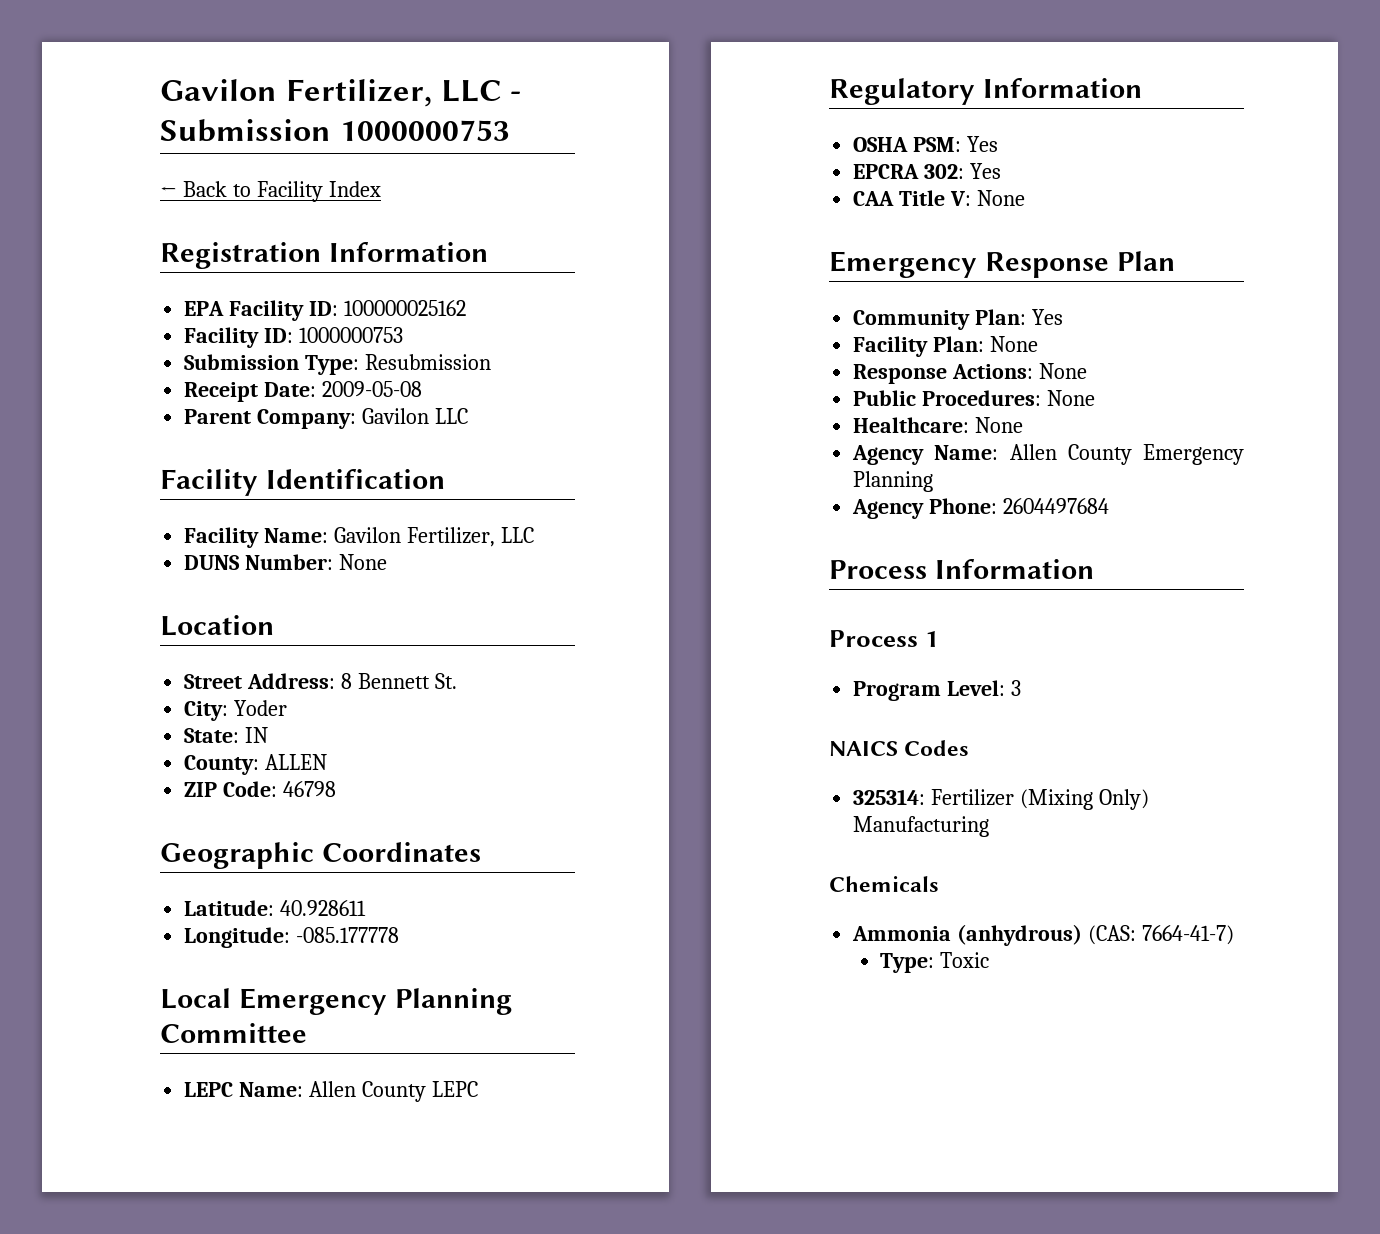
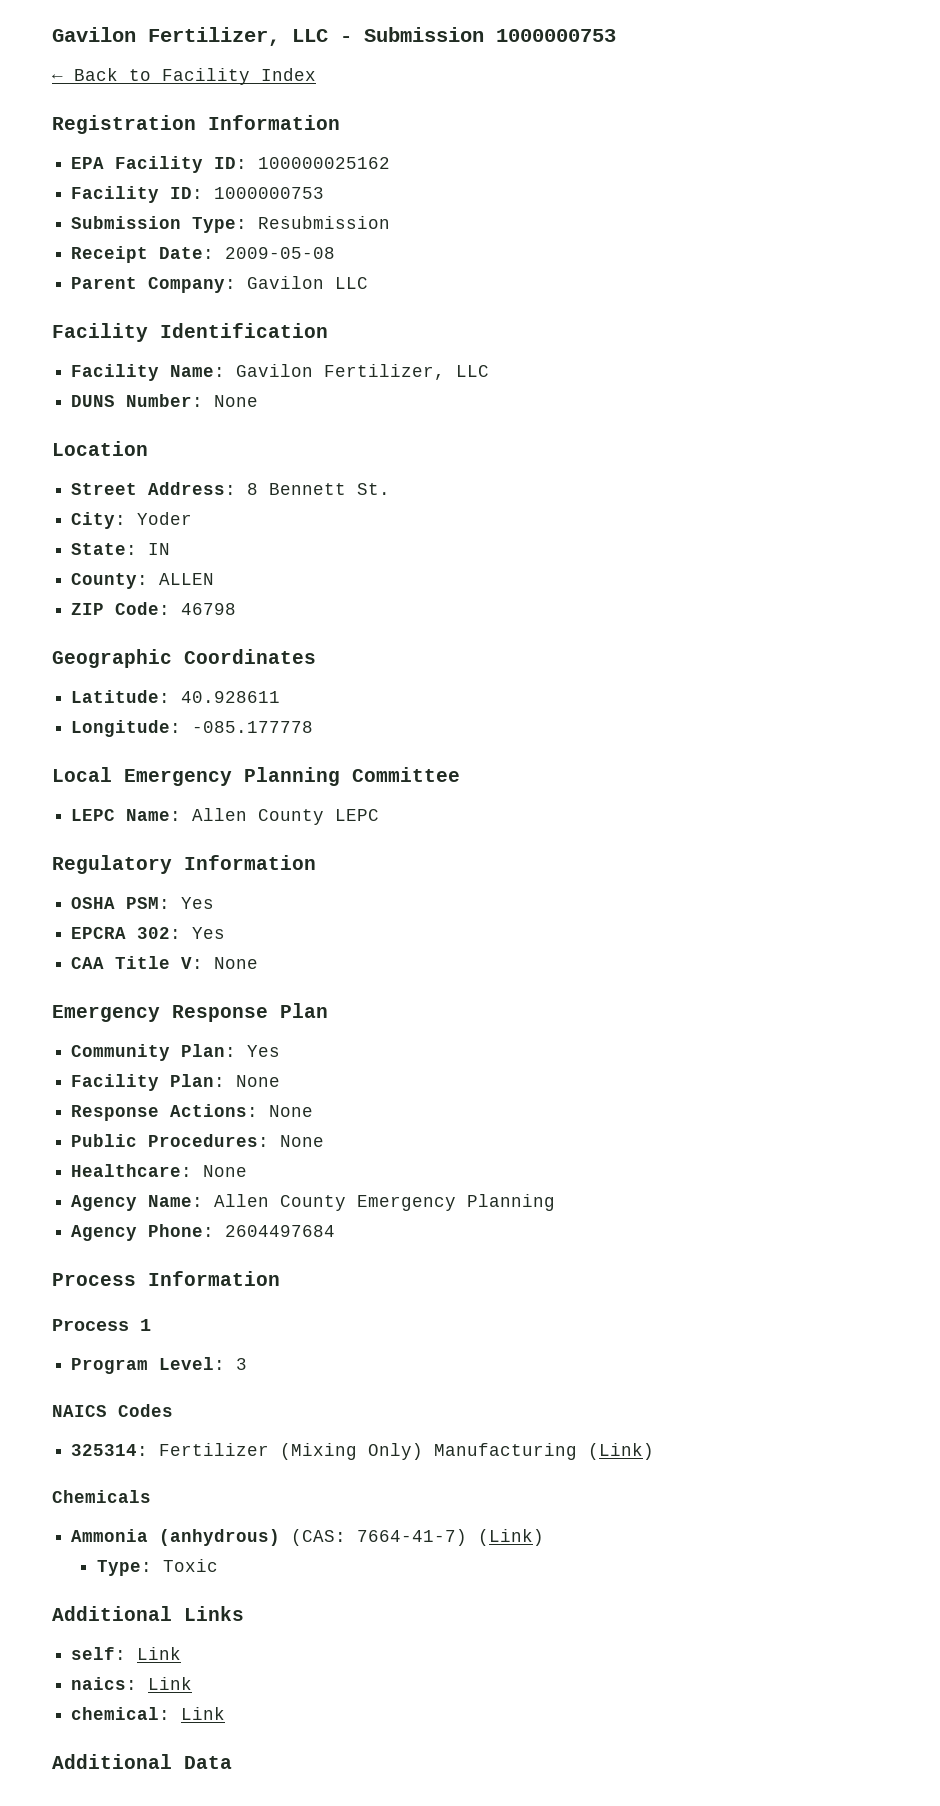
- 325314: Fertilizer (Mixing Only) Manufacturing
+ 325314: Fertilizer (Mixing Only) Manufacturing (Link)
- Ammonia (anhydrous) (CAS: 7664-41-7)
+ Ammonia (anhydrous) (CAS: 7664-41-7) (Link)
+ Additional Links
+ self: Link
+ naics: Link
+ chemical: Link
+ Additional Data

